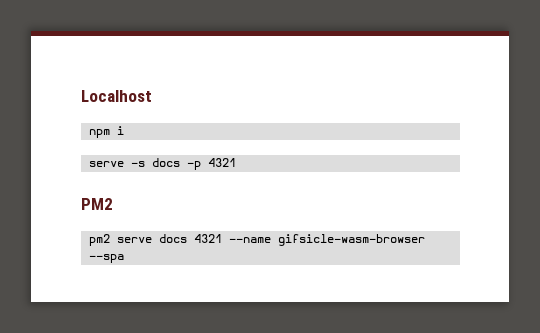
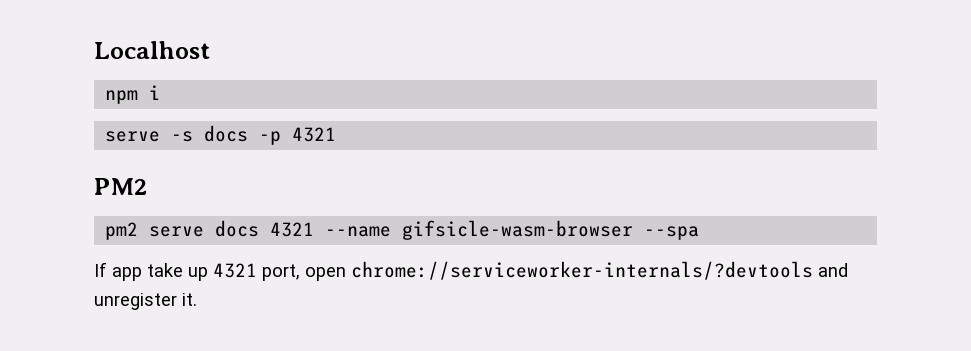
+ If app take up 4321 port, open chrome://serviceworker-internals/?devtools and unregister it.

